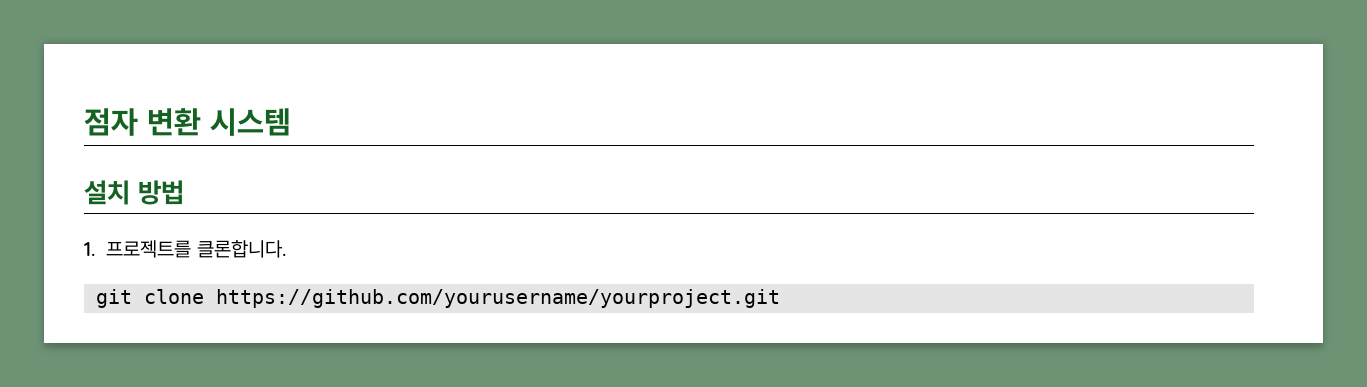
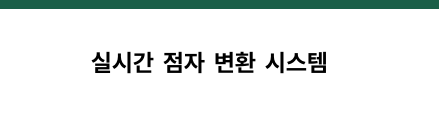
- 점자 변환 시스템
+ 실시간 점자 변환 시스템
- 설치 방법
- 1. 프로젝트를 클론합니다.
- git clone https://github.com/yourusername/yourproject.git

